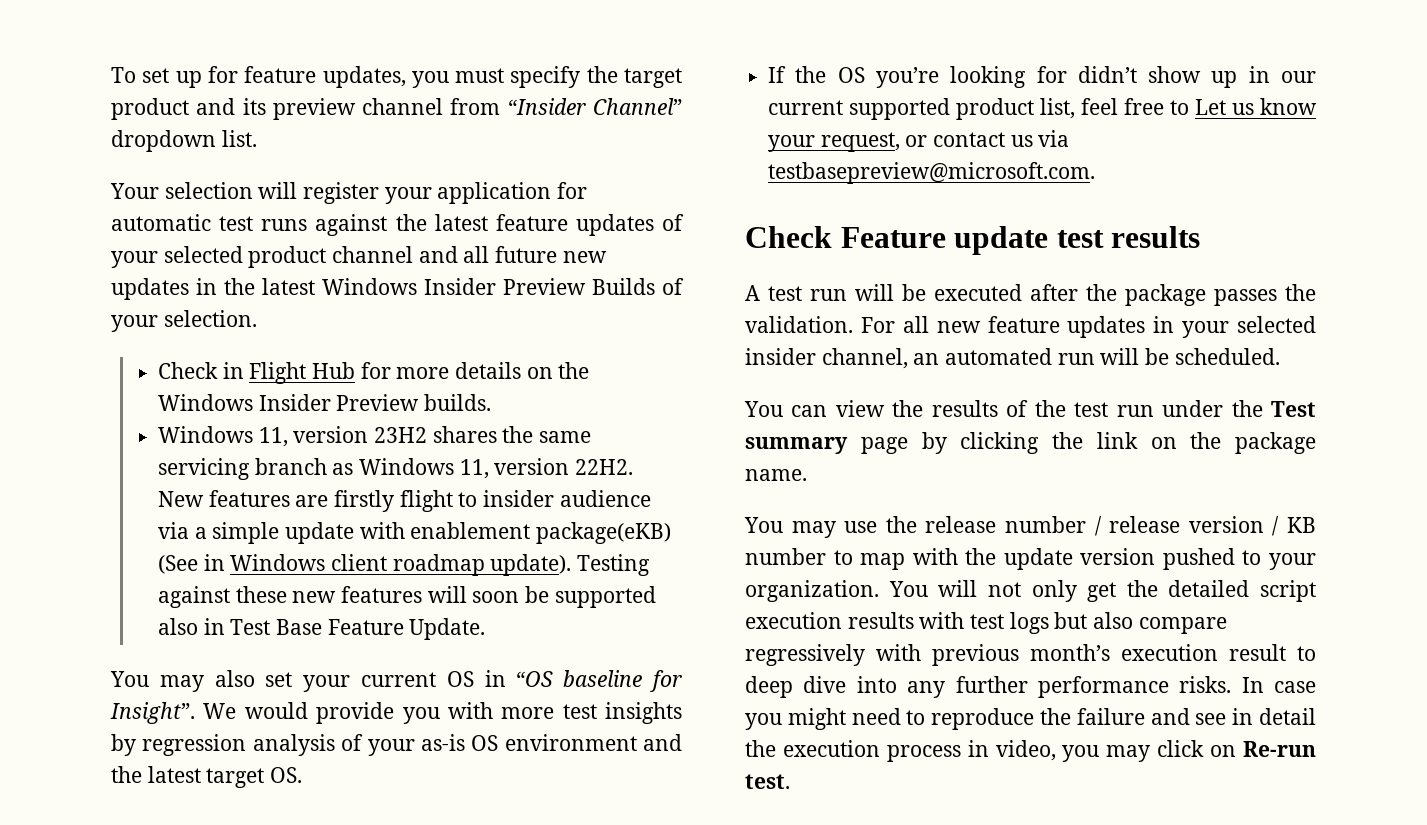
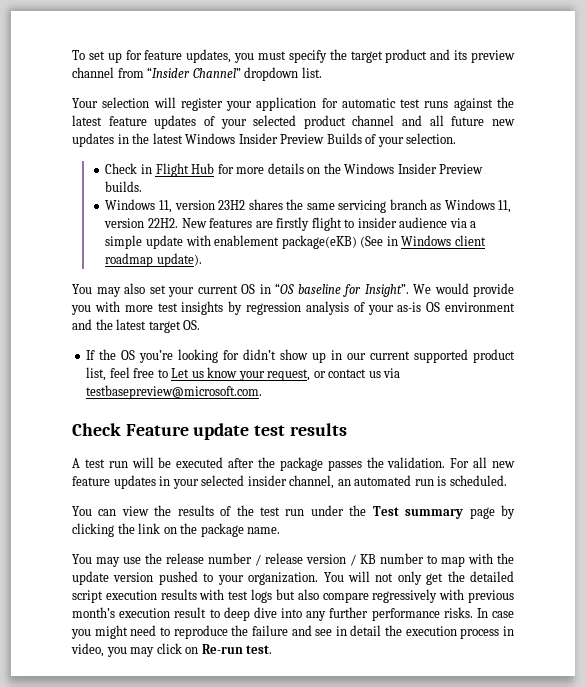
- Testing against these new features will soon be supported also in Test Base Feature Update.
- For all new feature updates in your selected insider channel, an automated run will be scheduled.
+ For all new feature updates in your selected insider channel, an automated run is scheduled.

